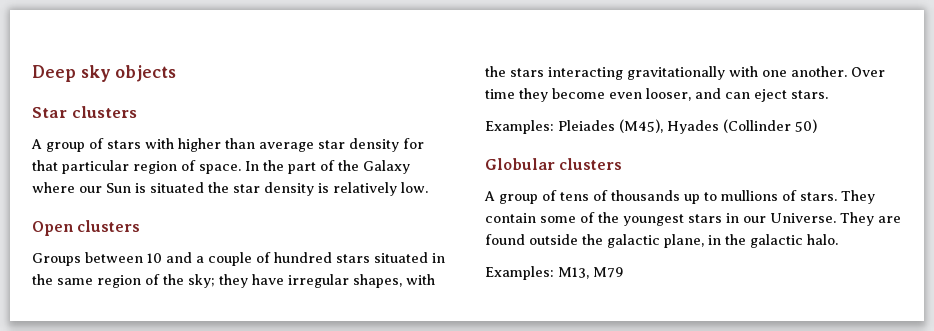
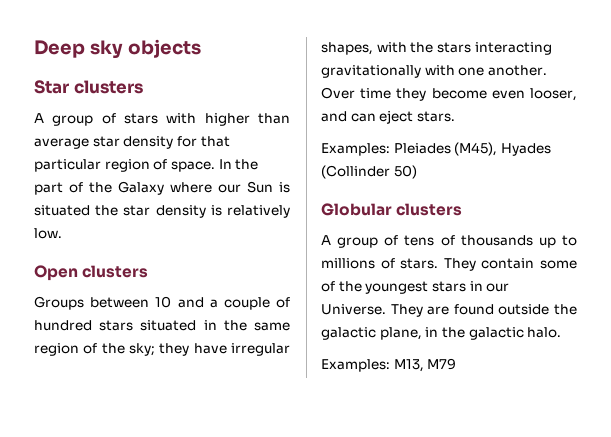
- A group of tens of thousands up to mullions of stars.
+ A group of tens of thousands up to millions of stars.

